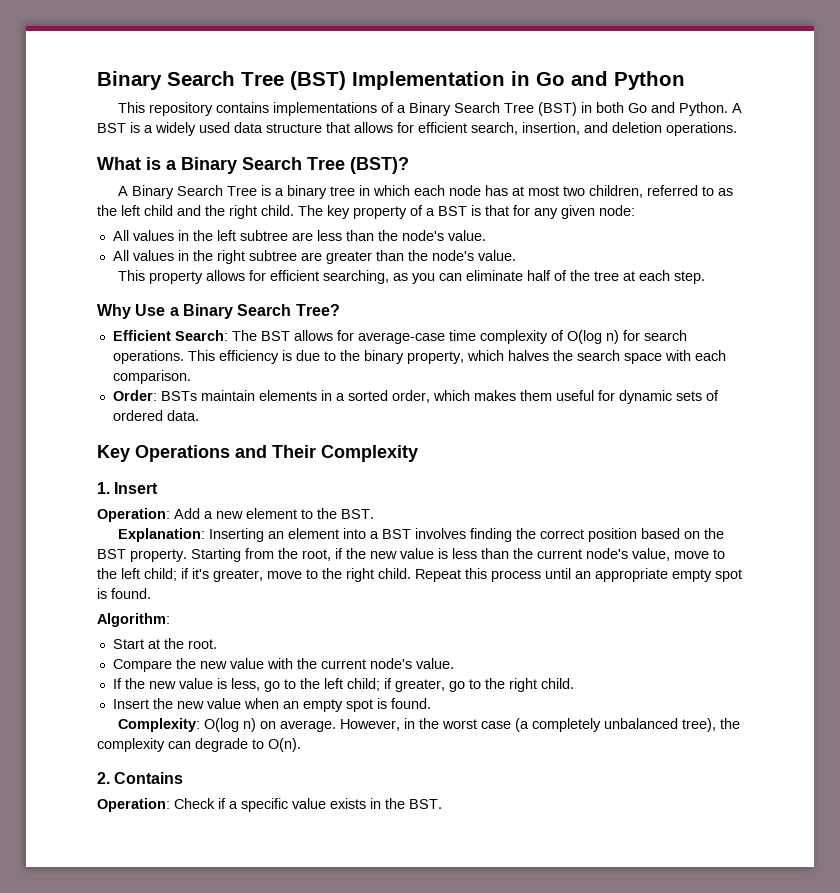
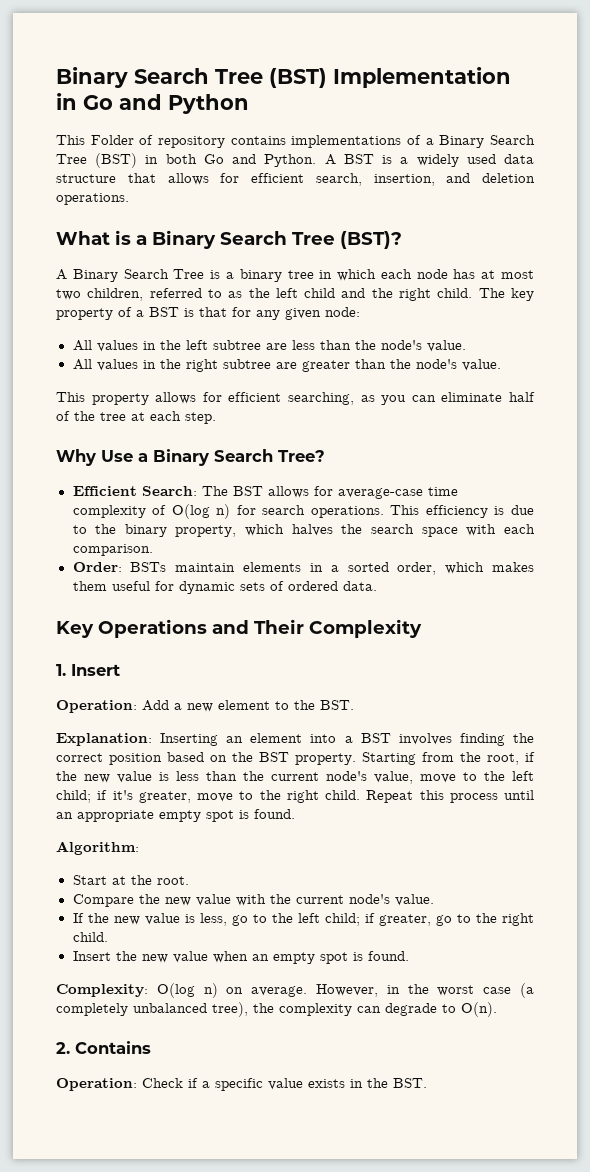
- This repository contains implementations of a Binary Search Tree (BST) in both Go and Python.
+ This Folder of repository contains implementations of a Binary Search Tree (BST) in both Go and Python.

